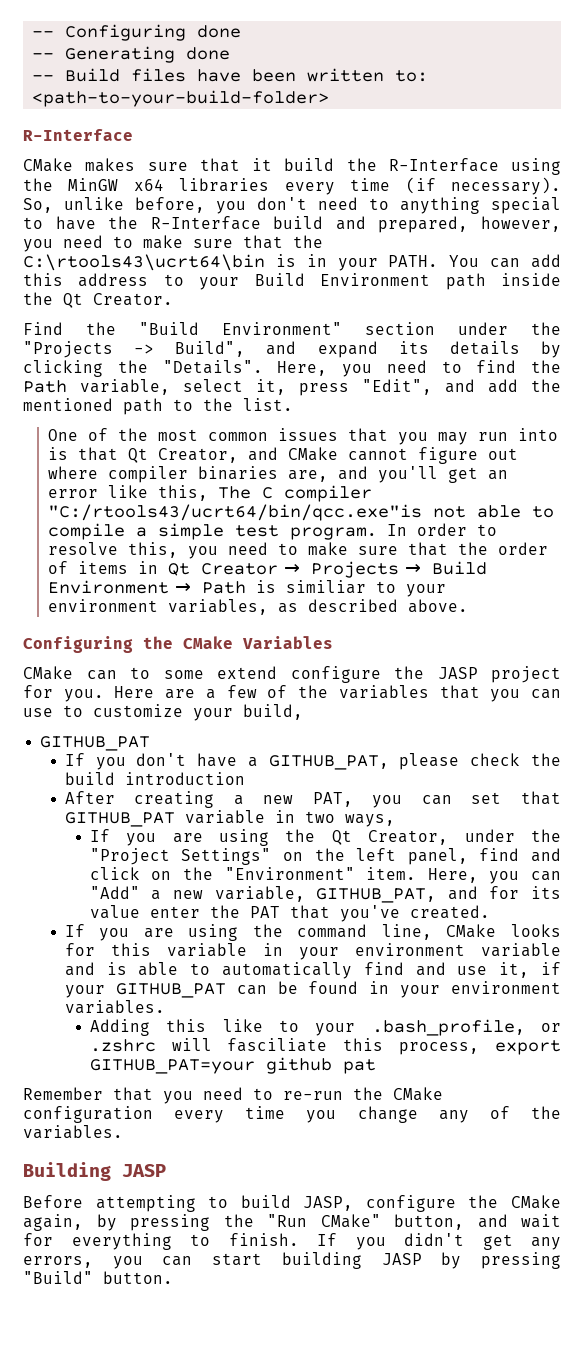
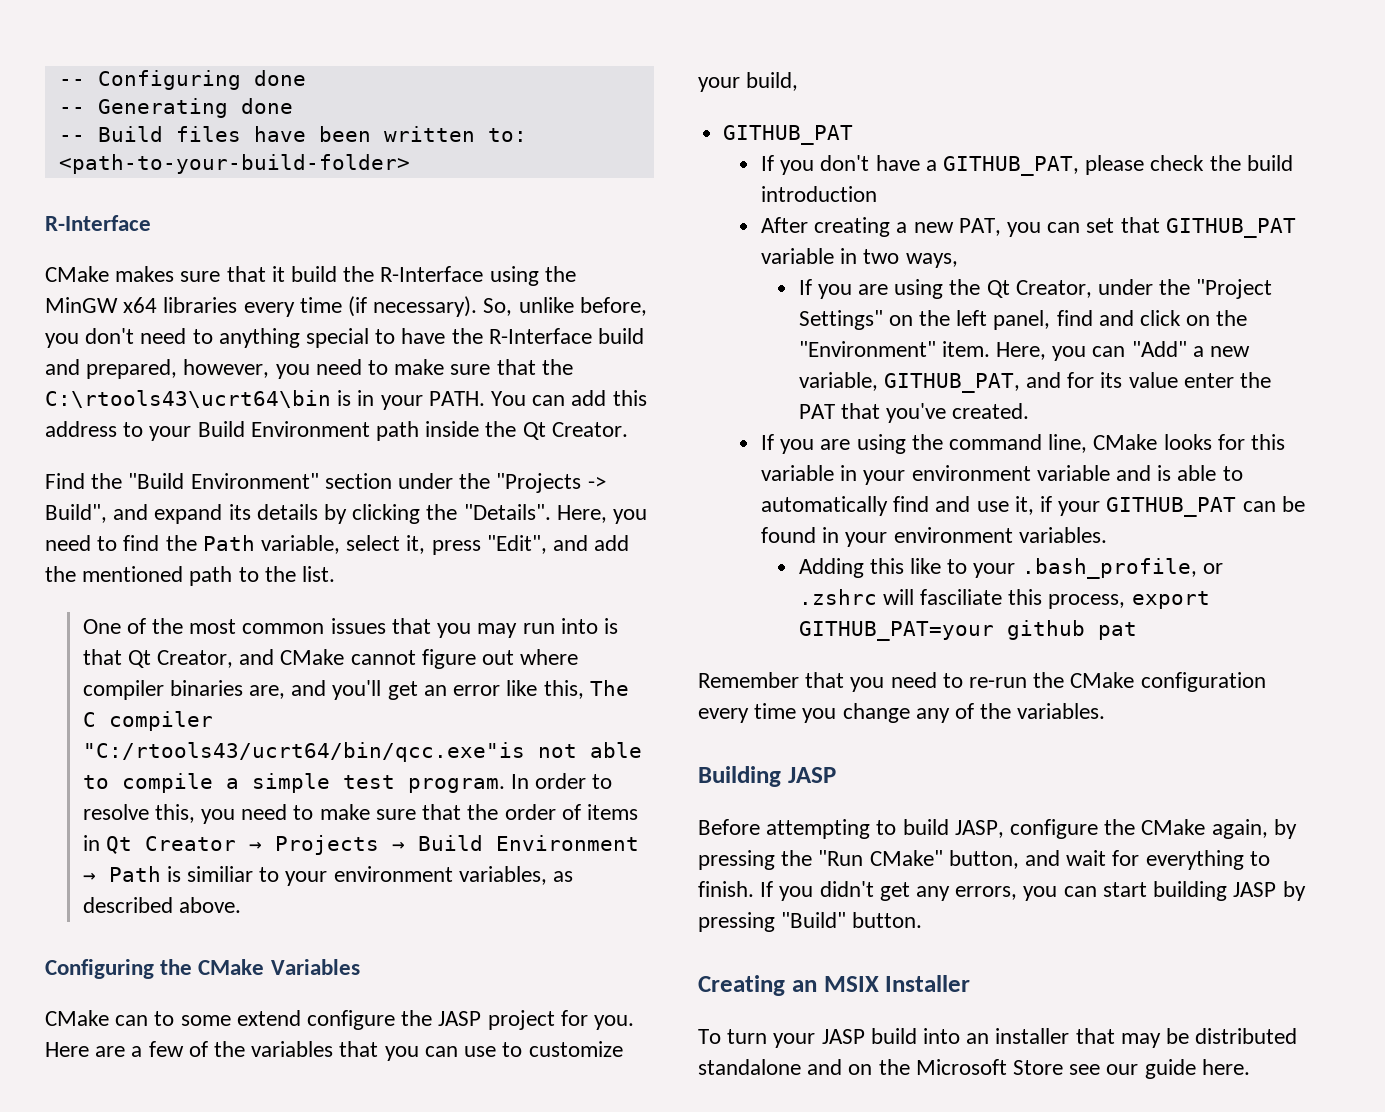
+ Creating an MSIX Installer
+ To turn your JASP build into an installer that may be distributed standalone and on the Microsoft Store see our guide here.

